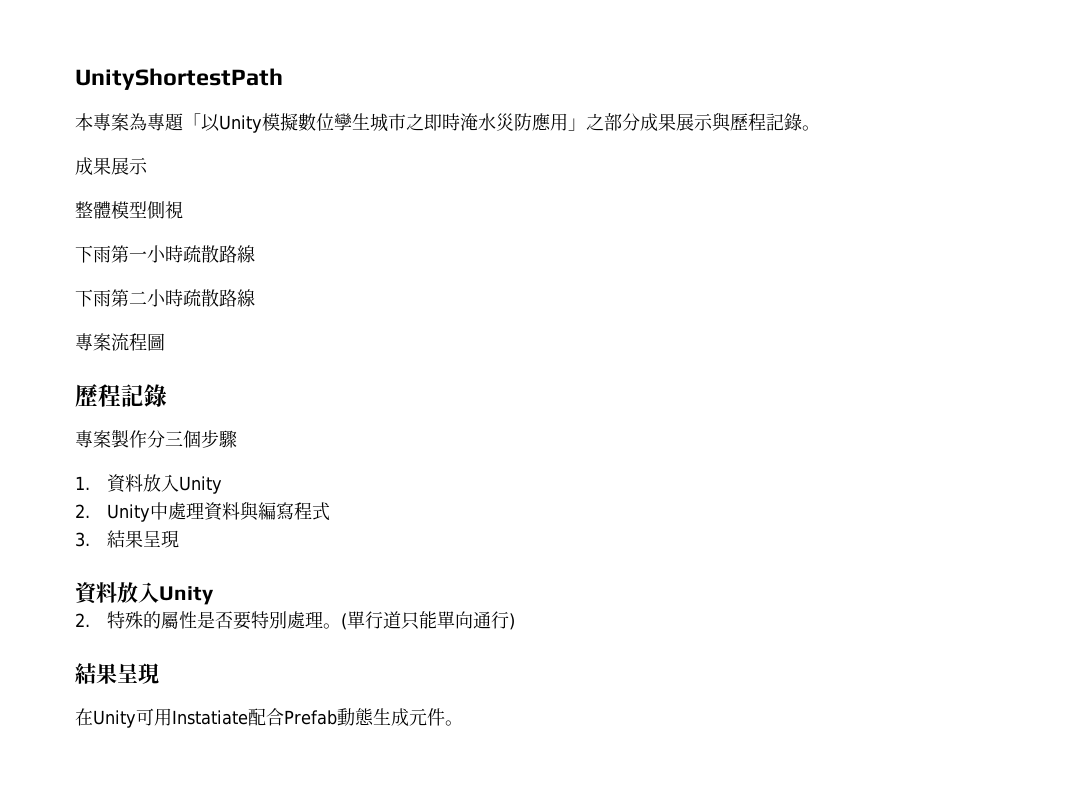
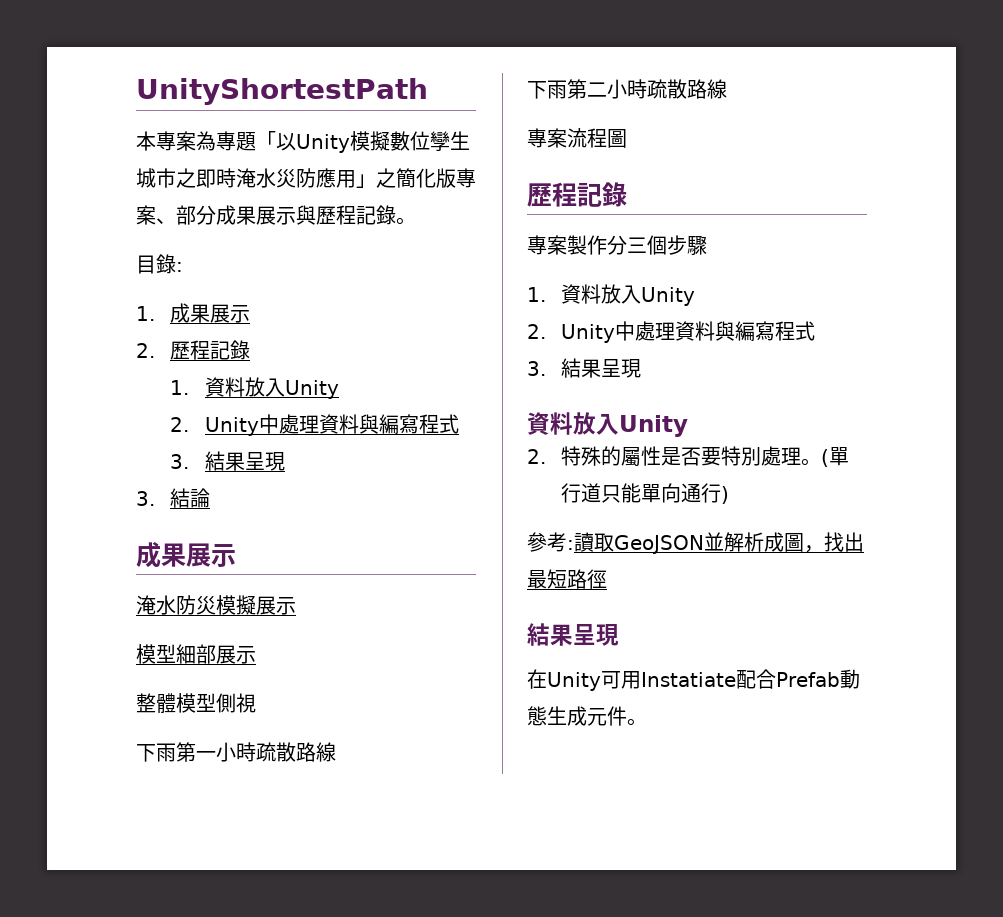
- 本專案為專題「以Unity模擬數位孿生城市之即時淹水災防應用」之部分成果展示與歷程記錄。
+ 本專案為專題「以Unity模擬數位孿生城市之即時淹水災防應用」之簡化版專案、部分成果展示與歷程記錄。
+ 目錄:
+ 1.成果展示
+ 2.歷程記錄
+ 1.資料放入Unity
+ 2. Unity中處理資料與編寫程式
+ 3.結果呈現
+ 3.結論
  成果展示
+ 淹水防災模擬展示
+ 模型細部展示
+ 參考:讀取GeoJSON並解析成圖，找出最短路徑

